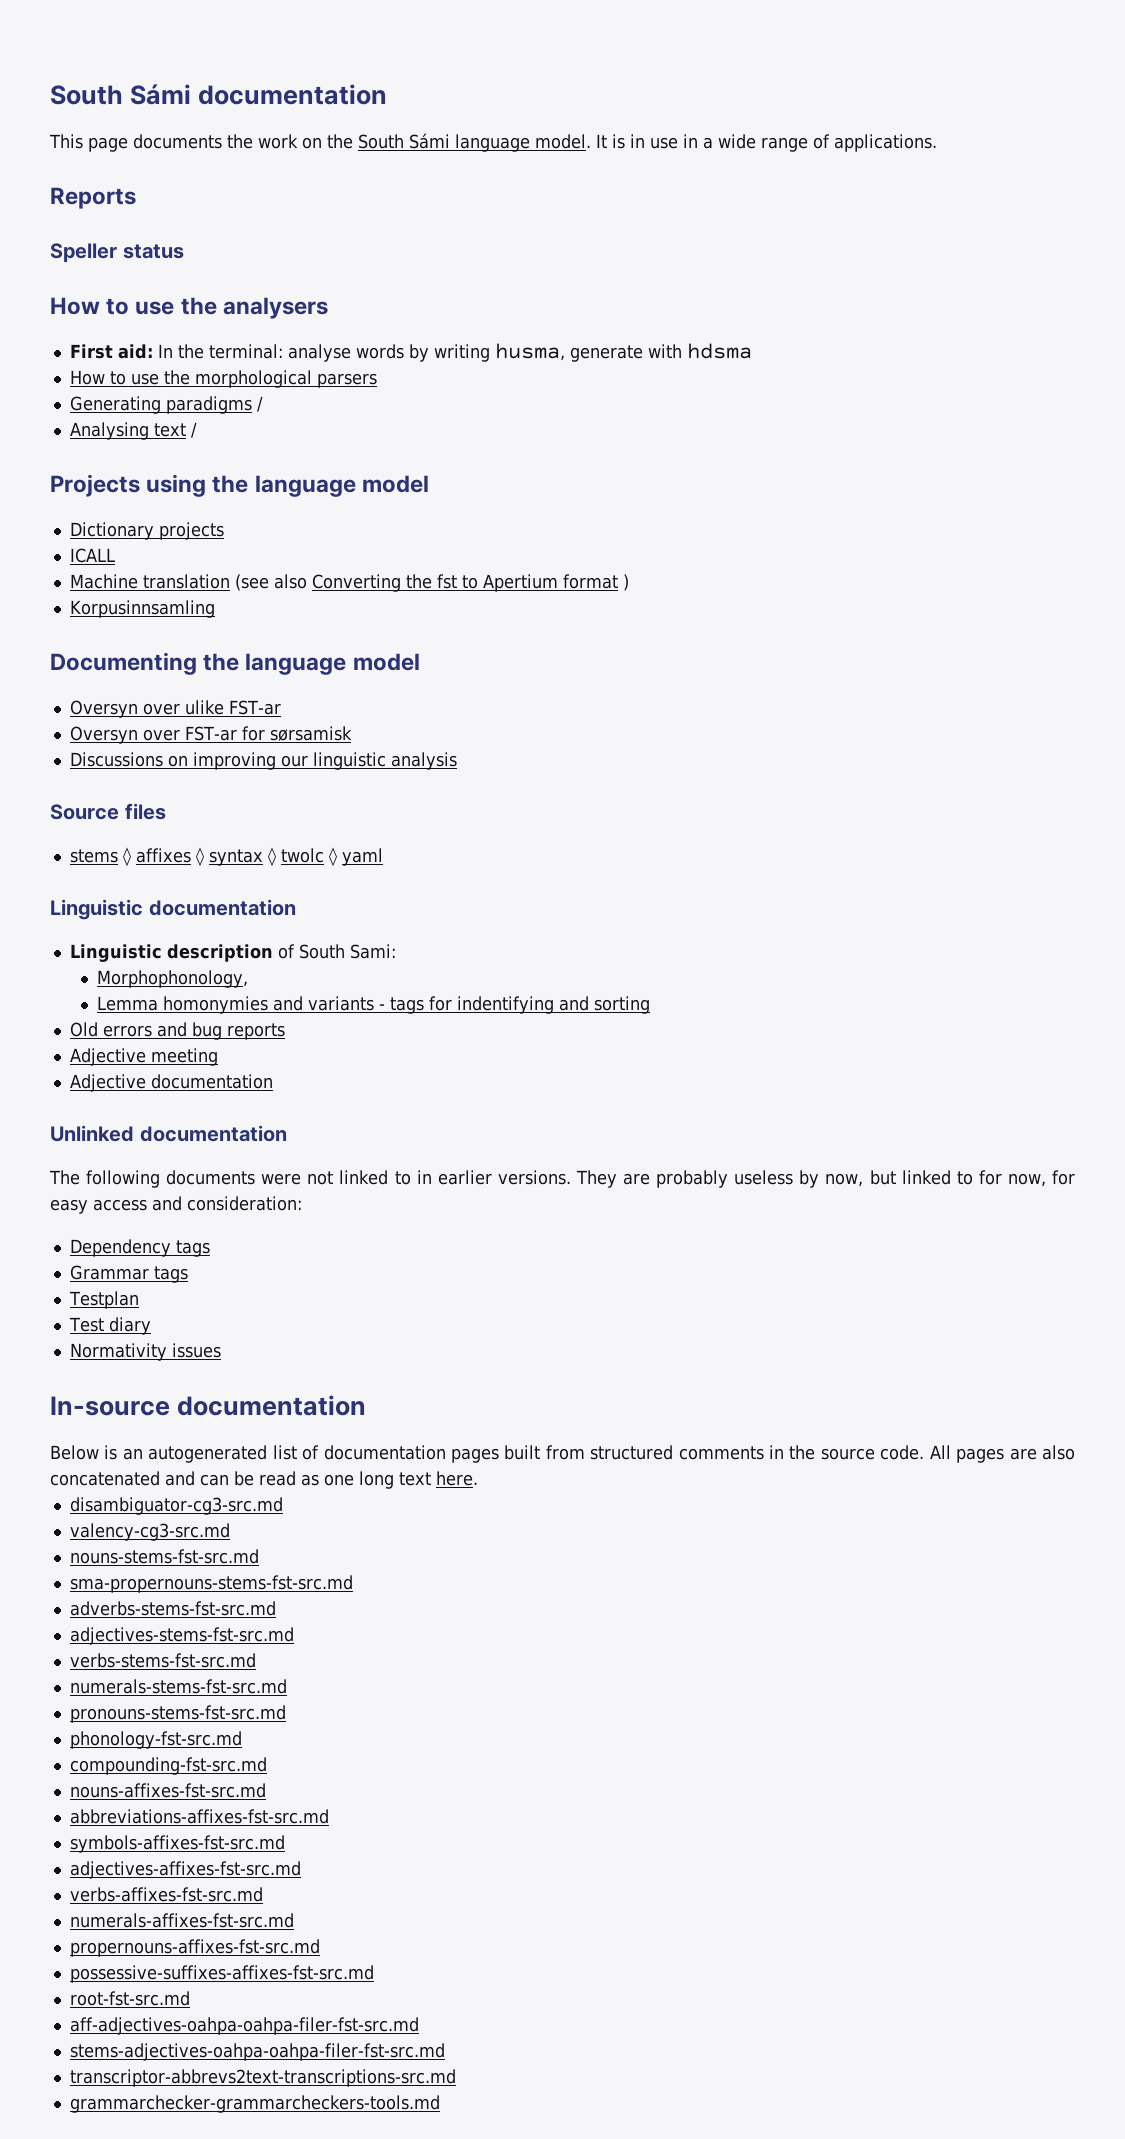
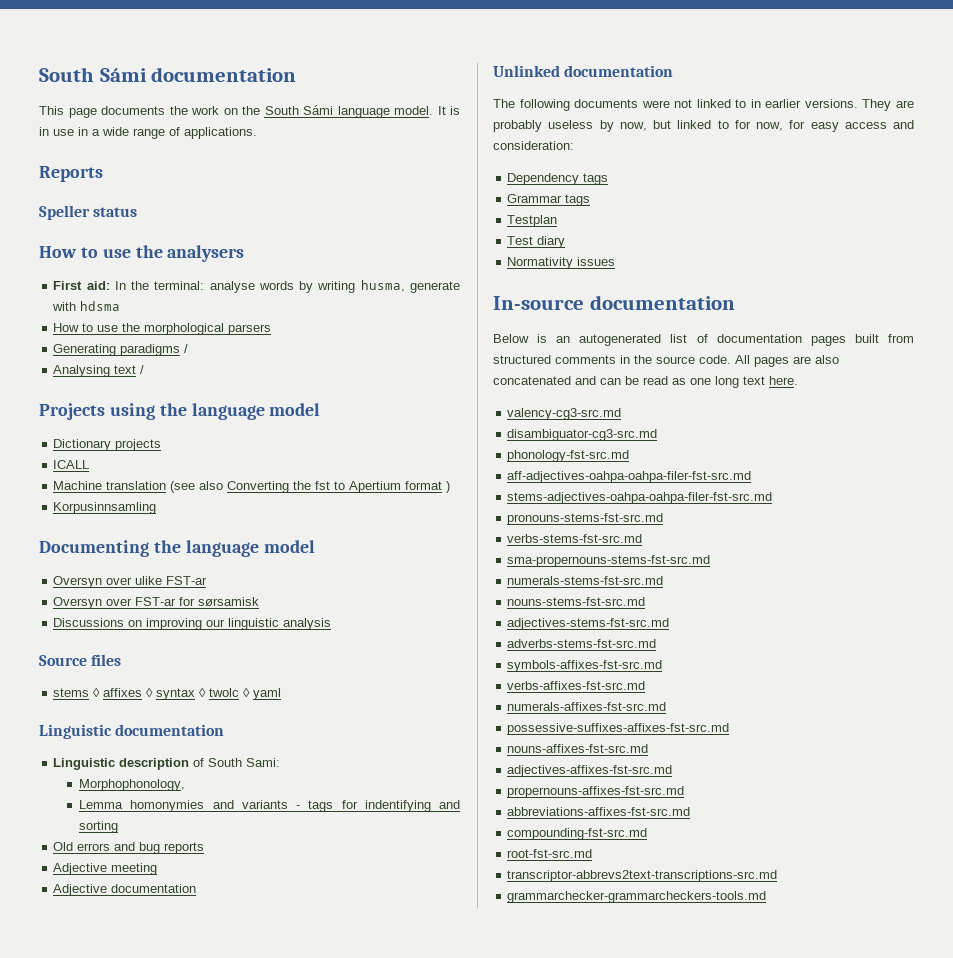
+ valency-cg3-src.md
- valency-cg3-src.md
+ phonology-fst-src.md
+ aff-adjectives-oahpa-oahpa-filer-fst-src.md
+ stems-adjectives-oahpa-oahpa-filer-fst-src.md
+ pronouns-stems-fst-src.md
+ verbs-stems-fst-src.md
+ sma-propernouns-stems-fst-src.md
+ numerals-stems-fst-src.md
- sma-propernouns-stems-fst-src.md
+ adjectives-stems-fst-src.md
- adjectives-stems-fst-src.md
- verbs-stems-fst-src.md
- numerals-stems-fst-src.md
- pronouns-stems-fst-src.md
- phonology-fst-src.md
- compounding-fst-src.md
- nouns-affixes-fst-src.md
- abbreviations-affixes-fst-src.md
- adjectives-affixes-fst-src.md
+ possessive-suffixes-affixes-fst-src.md
+ nouns-affixes-fst-src.md
+ adjectives-affixes-fst-src.md
- possessive-suffixes-affixes-fst-src.md
+ abbreviations-affixes-fst-src.md
+ compounding-fst-src.md
- aff-adjectives-oahpa-oahpa-filer-fst-src.md
- stems-adjectives-oahpa-oahpa-filer-fst-src.md

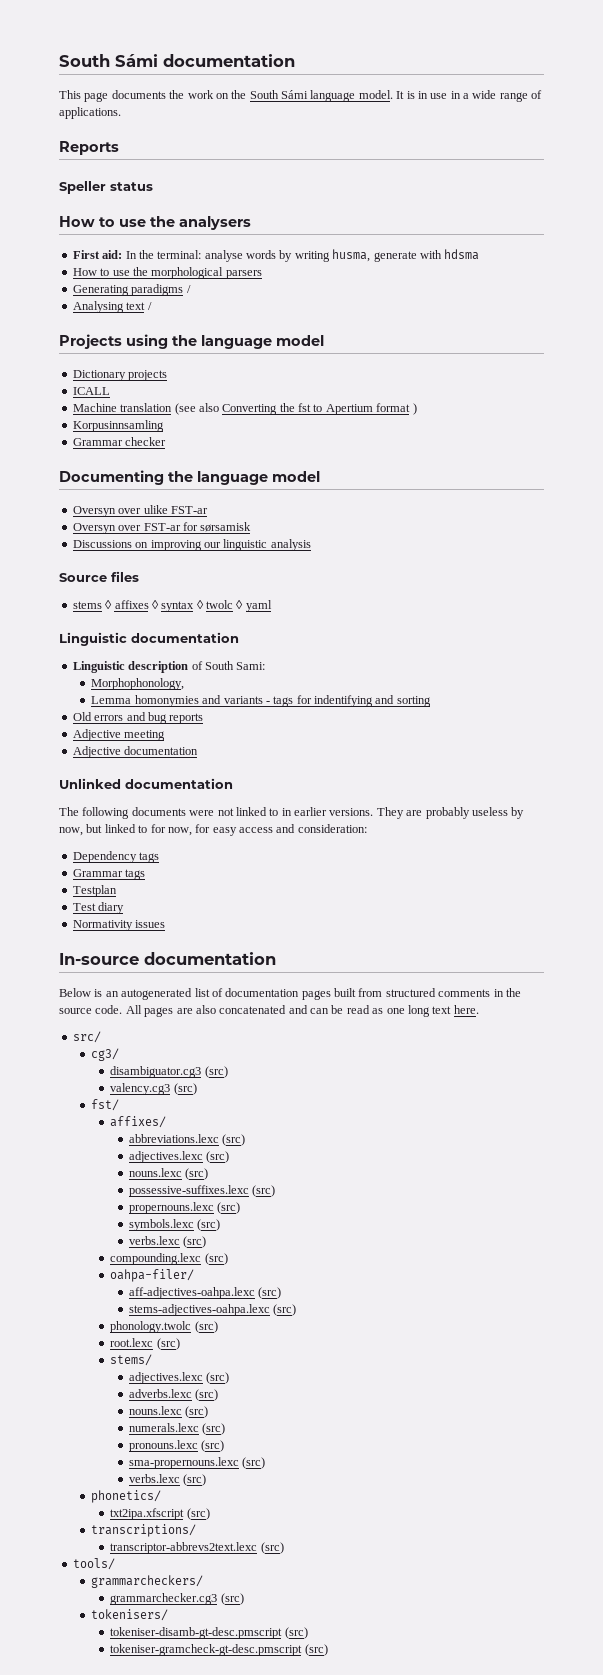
+ Grammar checker
- valency-cg3-src.md
- disambiguator-cg3-src.md
- phonology-fst-src.md
- aff-adjectives-oahpa-oahpa-filer-fst-src.md
- stems-adjectives-oahpa-oahpa-filer-fst-src.md
- pronouns-stems-fst-src.md
- verbs-stems-fst-src.md
- sma-propernouns-stems-fst-src.md
- numerals-stems-fst-src.md
- nouns-stems-fst-src.md
- adjectives-stems-fst-src.md
- adverbs-stems-fst-src.md
- symbols-affixes-fst-src.md
- verbs-affixes-fst-src.md
- numerals-affixes-fst-src.md
- possessive-suffixes-affixes-fst-src.md
- nouns-affixes-fst-src.md
- adjectives-affixes-fst-src.md
- propernouns-affixes-fst-src.md
- abbreviations-affixes-fst-src.md
- compounding-fst-src.md
- root-fst-src.md
- transcriptor-abbrevs2text-transcriptions-src.md
- grammarchecker-grammarcheckers-tools.md
+ src/
+ cg3/
+ disambiguator.cg3 (src)
+ valency.cg3 (src)
+ fst/
+ affixes/
+ abbreviations.lexc (src)
+ adjectives.lexc (src)
+ nouns.lexc (src)
+ possessive-suffixes.lexc (src)
+ propernouns.lexc (src)
+ symbols.lexc (src)
+ verbs.lexc (src)
+ compounding.lexc (src)
+ oahpa-filer/
+ aff-adjectives-oahpa.lexc (src)
+ stems-adjectives-oahpa.lexc (src)
+ phonology.twolc (src)
+ root.lexc (src)
+ stems/
+ adjectives.lexc (src)
+ adverbs.lexc (src)
+ nouns.lexc (src)
+ numerals.lexc (src)
+ pronouns.lexc (src)
+ sma-propernouns.lexc (src)
+ verbs.lexc (src)
+ phonetics/
+ txt2ipa.xfscript (src)
+ transcriptions/
+ transcriptor-abbrevs2text.lexc (src)
+ tools/
+ grammarcheckers/
+ grammarchecker.cg3 (src)
+ tokenisers/
+ tokeniser-disamb-gt-desc.pmscript (src)
+ tokeniser-gramcheck-gt-desc.pmscript (src)

